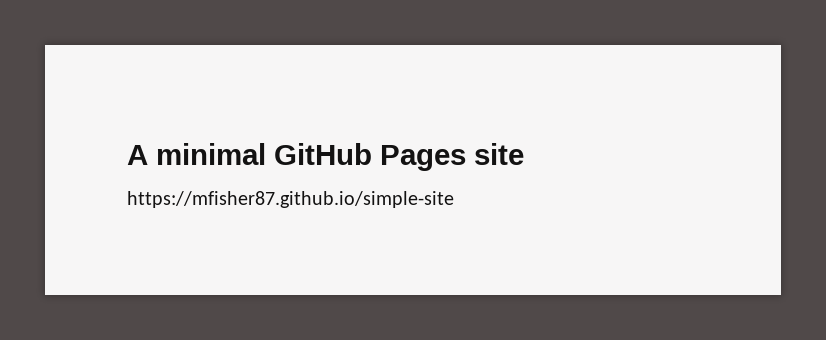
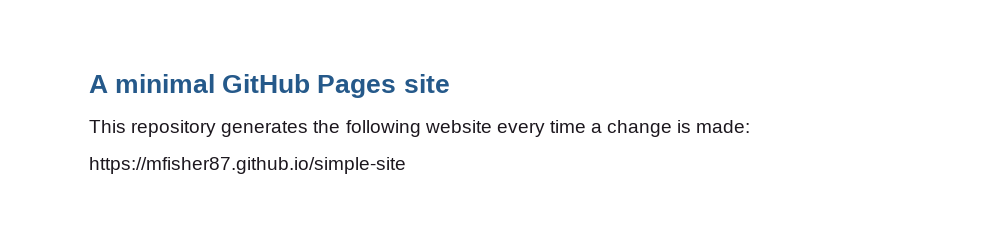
+ This repository generates the following website every time a change is made:

